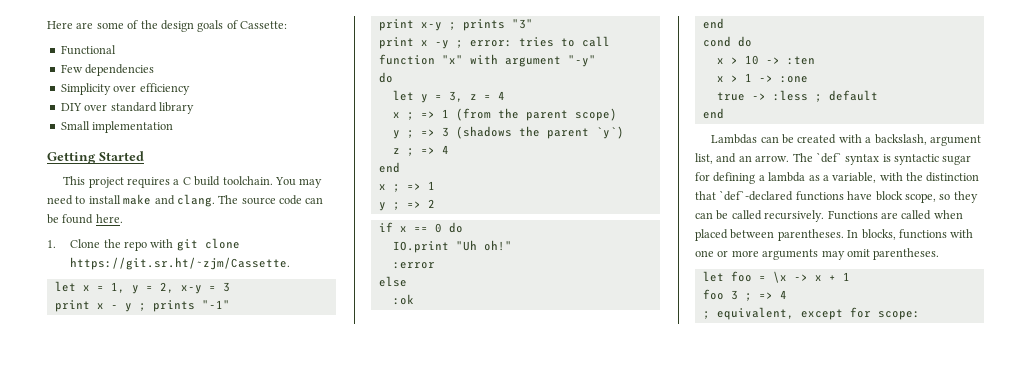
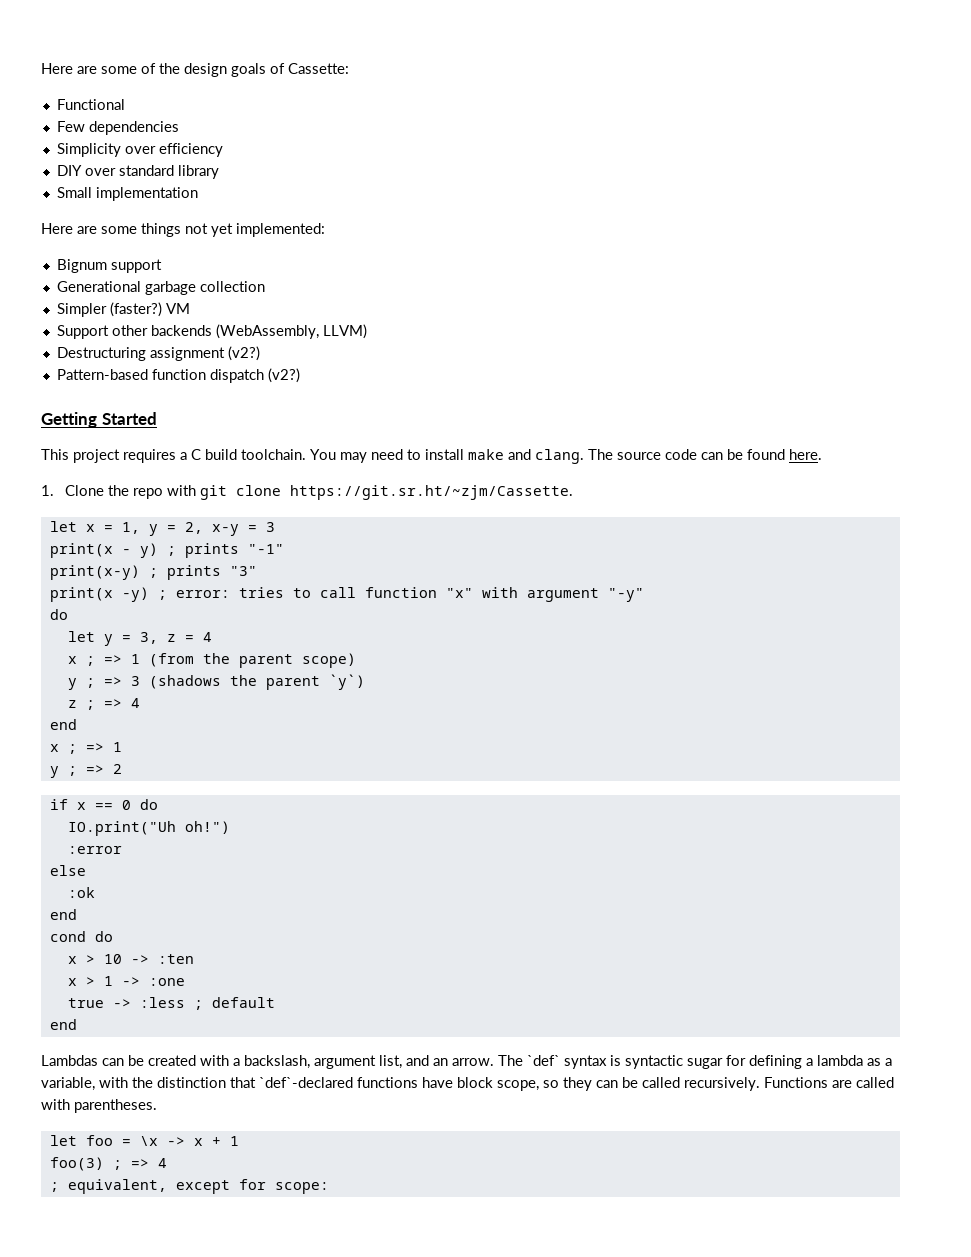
+ Here are some things not yet implemented:
+ Bignum support
+ Generational garbage collection
+ Simpler (faster?) VM
+ Support other backends (WebAssembly, LLVM)
+ Destructuring assignment (v2?)
+ Pattern-based function dispatch (v2?)
- print x - y ; prints "-1"
+ print(x - y) ; prints "-1"
- print x-y ; prints "3"
+ print(x-y) ; prints "3"
- print x -y ; error: tries to call function "x" with argument "-y"
+ print(x -y) ; error: tries to call function "x" with argument "-y"
- IO.print "Uh oh!"
+ IO.print("Uh oh!")
- Functions are called when placed between parentheses. In blocks, functions with one or more arguments may omit parentheses.
+ Functions are called with parentheses.
- foo 3 ; => 4
+ foo(3) ; => 4

